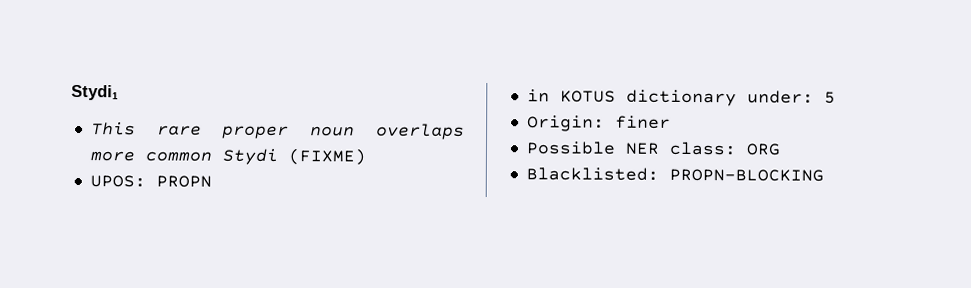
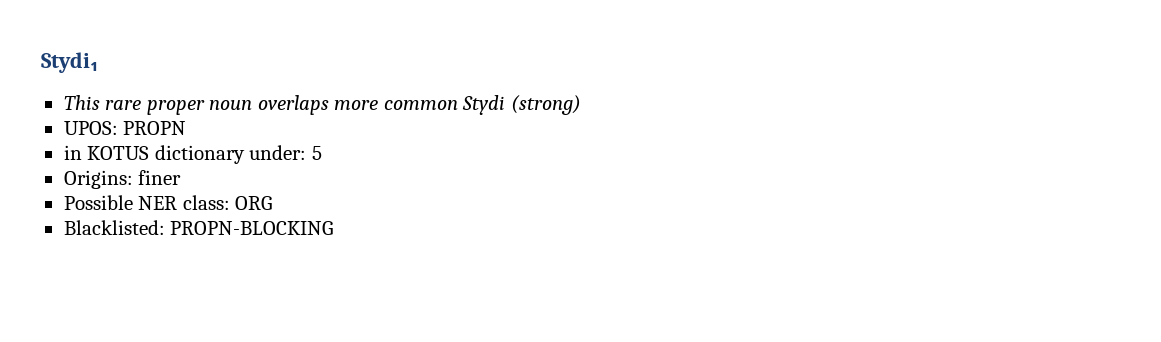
- This rare proper noun overlaps more common Stydi (FIXME)
+ This rare proper noun overlaps more common Stydi (strong)
- Origin: finer
+ Origins: finer

